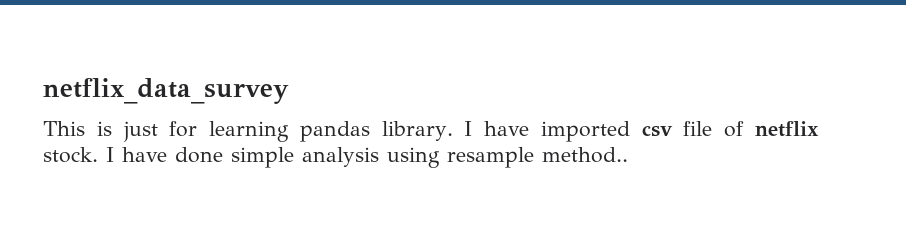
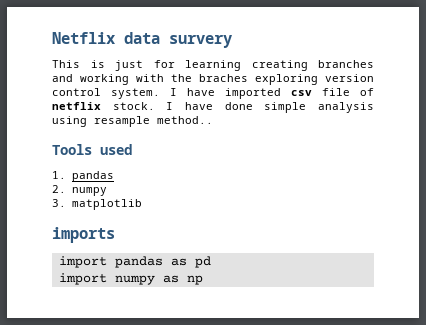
- netflix_data_survey
+ Netflix data survery
- This is just for learning pandas library.
+ This is just for learning creating branches and working with the braches exploring version control system.
+ Tools used
+ 1. pandas
+ 2. numpy
+ 3. matplotlib
+ imports
+ import pandas as pd
+ import numpy as np

